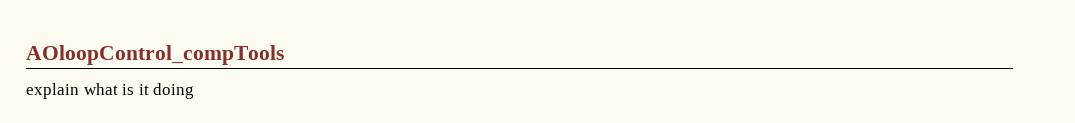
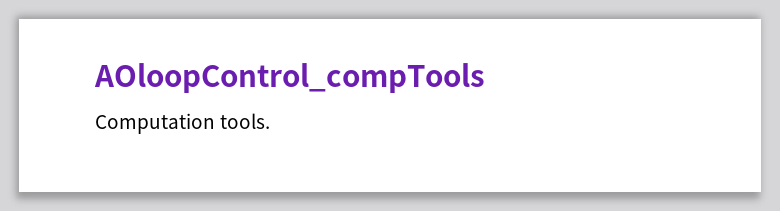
- explain what is it doing
+ Computation tools.

